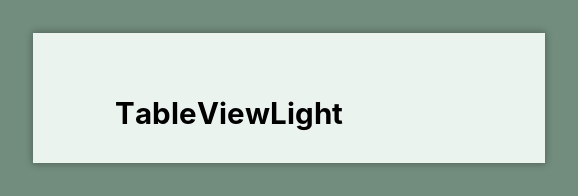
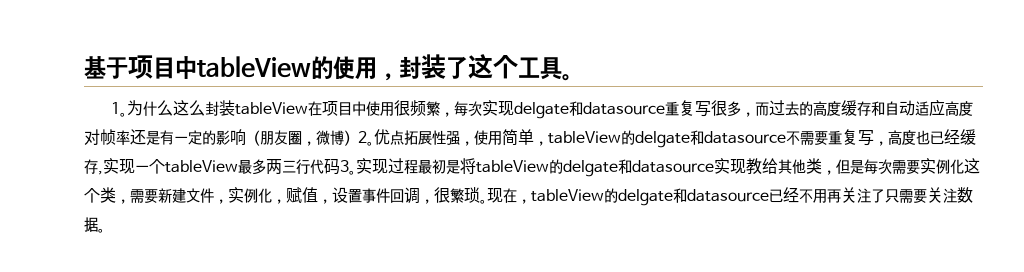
- TableViewLight
+ 基于项目中tableView的使用，封装了这个工具。
+ 1。为什么这么封装tableView在项目中使用很频繁，每次实现delgate和datasource重复写很多，而过去的高度缓存和自动适应高度对帧率还是有一定的影响（朋友圈，微博）2。优点拓展性强，使用简单，tableView的delgate和datasource不需要重复写，高度也已经缓存,实现一个tableView最多两三行代码3。实现过程最初是将tableView的delgate和datasource实现教给其他类，但是每次需要实例化这个类，需要新建文件，实例化，赋值，设置事件回调，很繁琐。现在，tableView的delgate和datasource已经不用再关注了只需要关注数据。

